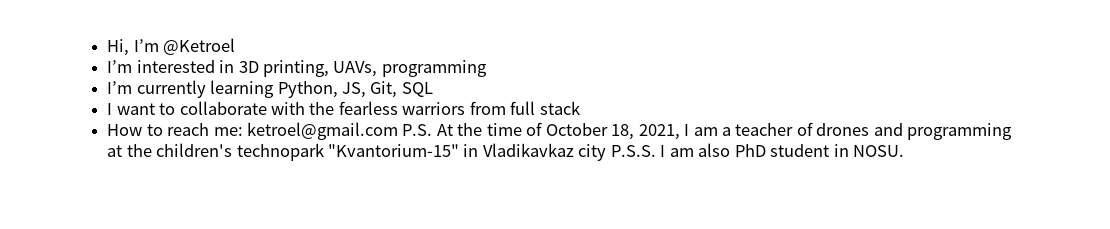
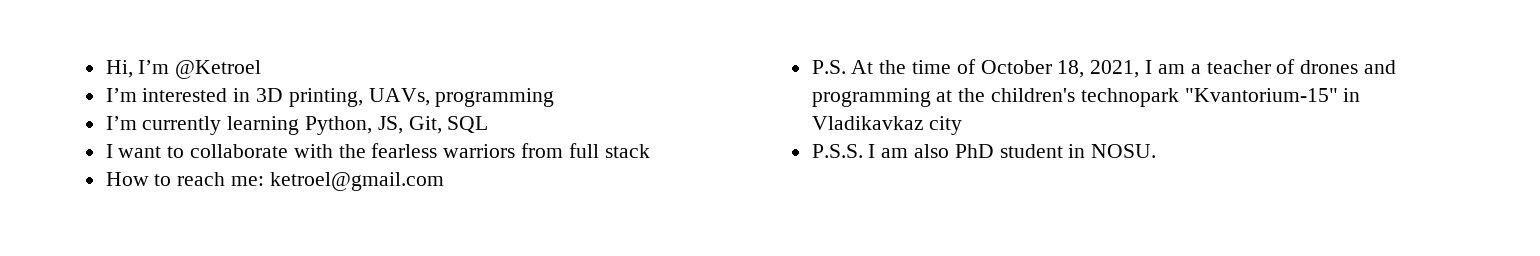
- How to reach me: ketroel@gmail.com P.S. At the time of October 18, 2021, I am a teacher of drones and programming at the children's technopark "Kvantorium-15" in Vladikavkaz city P.S.S. I am also PhD student in NOSU.
+ How to reach me: ketroel@gmail.com
+ P.S. At the time of October 18, 2021, I am a teacher of drones and programming at the children's technopark "Kvantorium-15" in Vladikavkaz city
+ P.S.S. I am also PhD student in NOSU.

